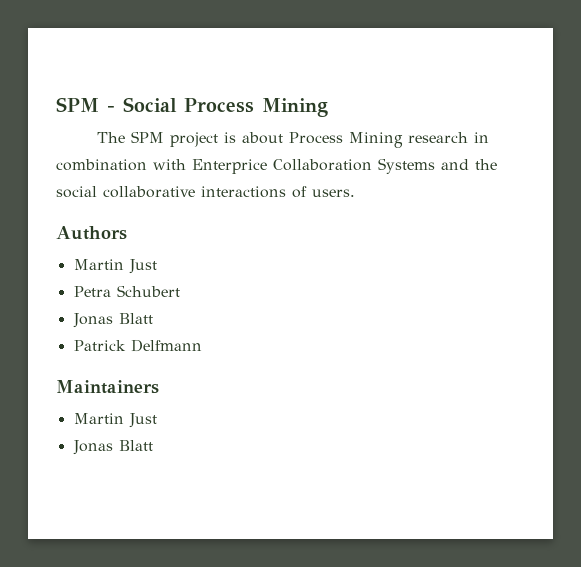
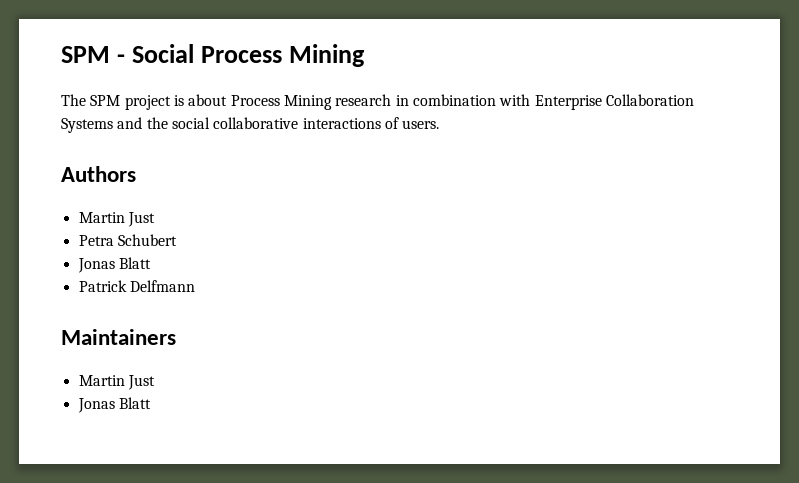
- The SPM project is about Process Mining research in combination with Enterprice Collaboration Systems and the social collaborative interactions of users.
+ The SPM project is about Process Mining research in combination with Enterprise Collaboration Systems and the social collaborative interactions of users.

